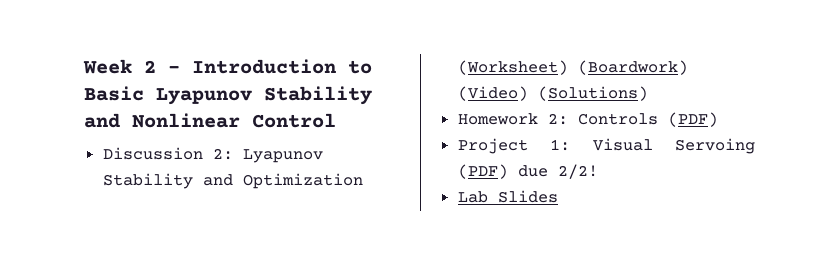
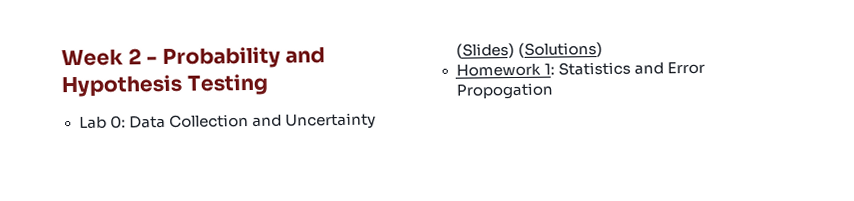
- Week 2 - Introduction to Basic Lyapunov Stability and Nonlinear Control
- Discussion 2: Lyapunov Stability and Optimization (Worksheet) (Boardwork) (Video) (Solutions)
- Homework 2: Controls (PDF)
- Project 1: Visual Servoing (PDF) due 2/2!
- Lab Slides
+ Week 2 - Probability and Hypothesis Testing
+ Lab 0: Data Collection and Uncertainty (Slides) (Solutions)
+ Homework 1: Statistics and Error Propogation

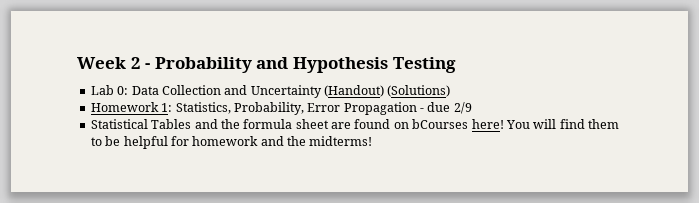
- Lab 0: Data Collection and Uncertainty (Slides) (Solutions)
+ Lab 0: Data Collection and Uncertainty (Handout) (Solutions)
- Homework 1: Statistics and Error Propogation
+ Homework 1: Statistics, Probability, Error Propagation - due 2/9
+ Statistical Tables and the formula sheet are found on bCourses here! You will find them to be helpful for homework and the midterms!

